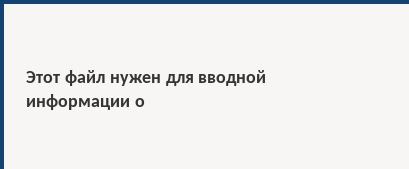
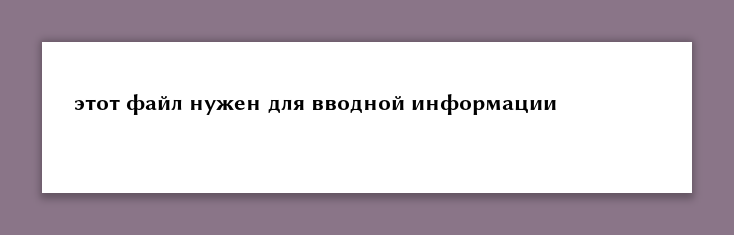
- Этот файл нужен для вводной информации о
+ этот файл нужен для вводной информации

